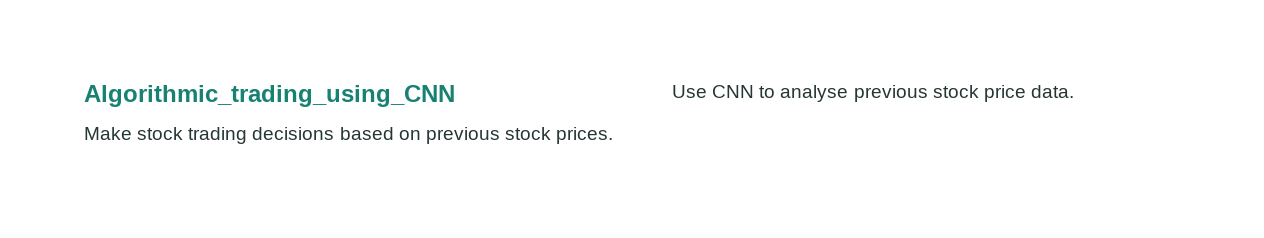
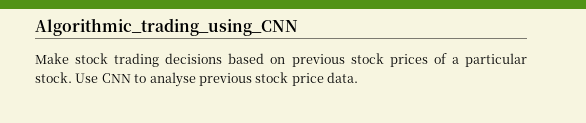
- Make stock trading decisions based on previous stock prices.
+ Make stock trading decisions based on previous stock prices of a particular stock.

